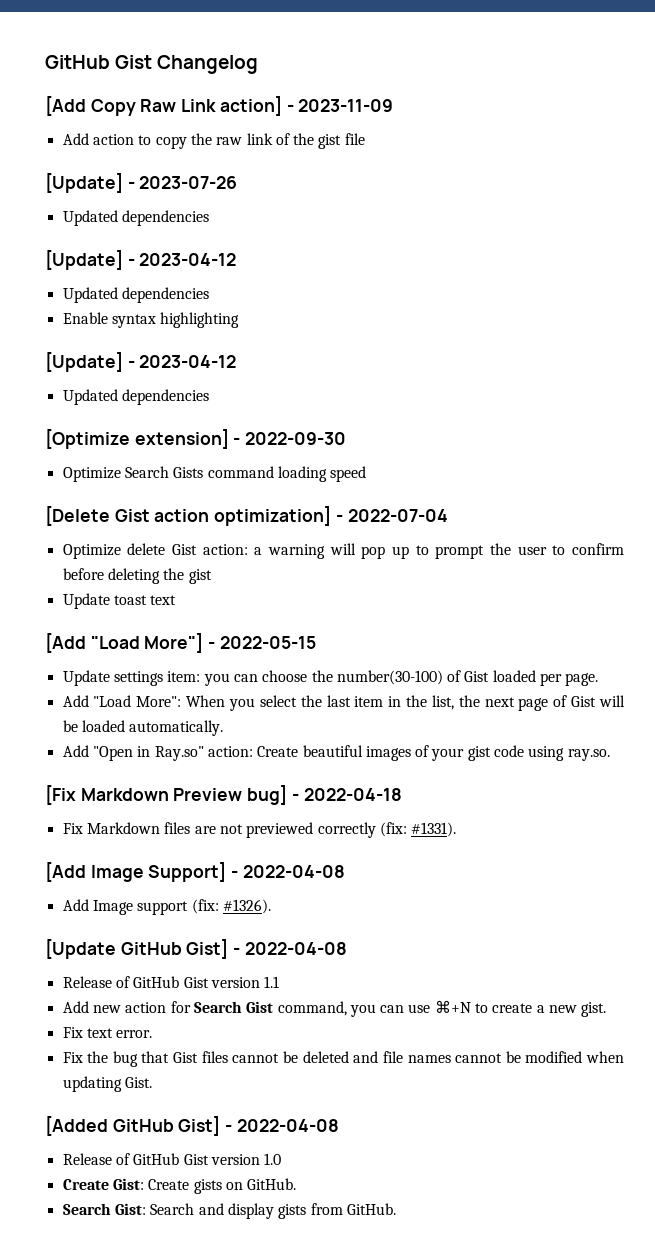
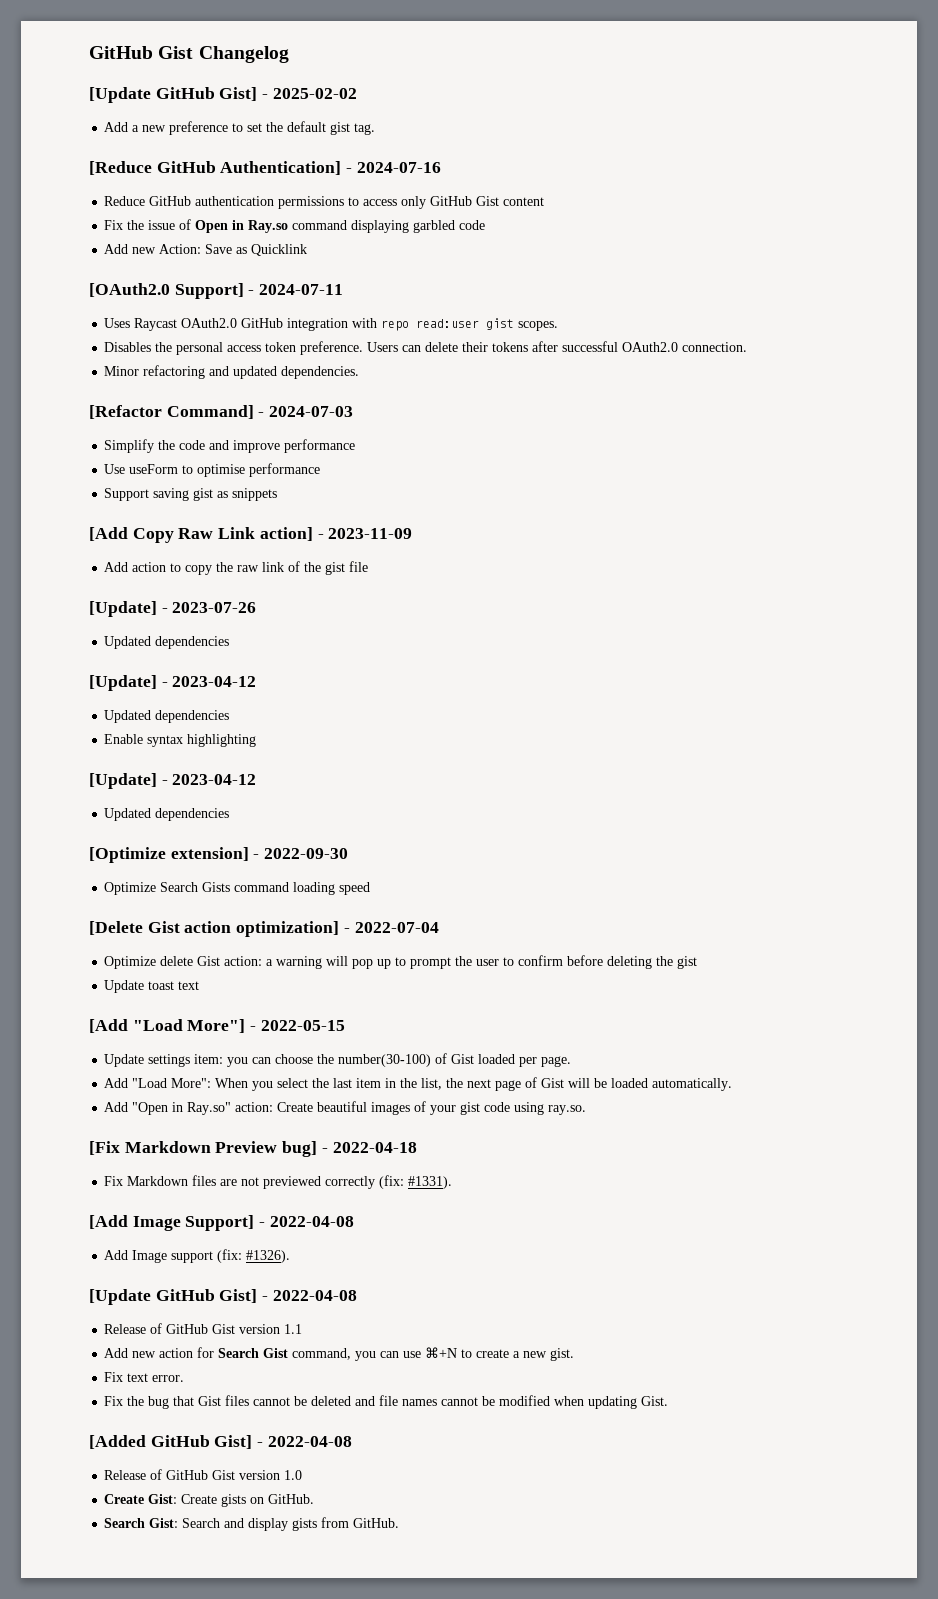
+ [Update GitHub Gist] - 2025-02-02
+ Add a new preference to set the default gist tag.
+ [Reduce GitHub Authentication] - 2024-07-16
+ Reduce GitHub authentication permissions to access only GitHub Gist content
+ Fix the issue of Open in Ray.so command displaying garbled code
+ Add new Action: Save as Quicklink
+ [OAuth2.0 Support] - 2024-07-11
+ Uses Raycast OAuth2.0 GitHub integration with repo read:user gist scopes.
+ Disables the personal access token preference. Users can delete their tokens after successful OAuth2.0 connection.
+ Minor refactoring and updated dependencies.
+ [Refactor Command] - 2024-07-03
+ Simplify the code and improve performance
+ Use useForm to optimise performance
+ Support saving gist as snippets

